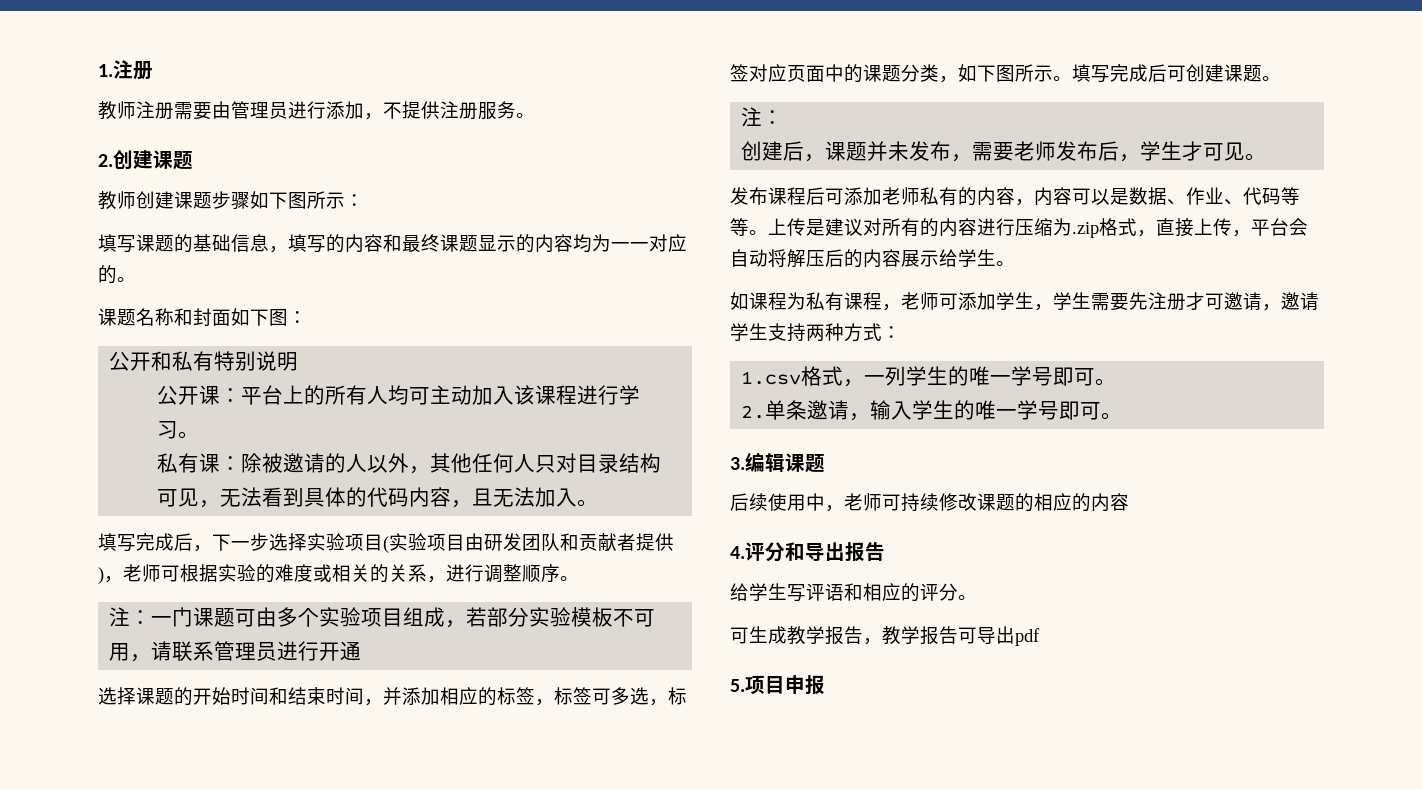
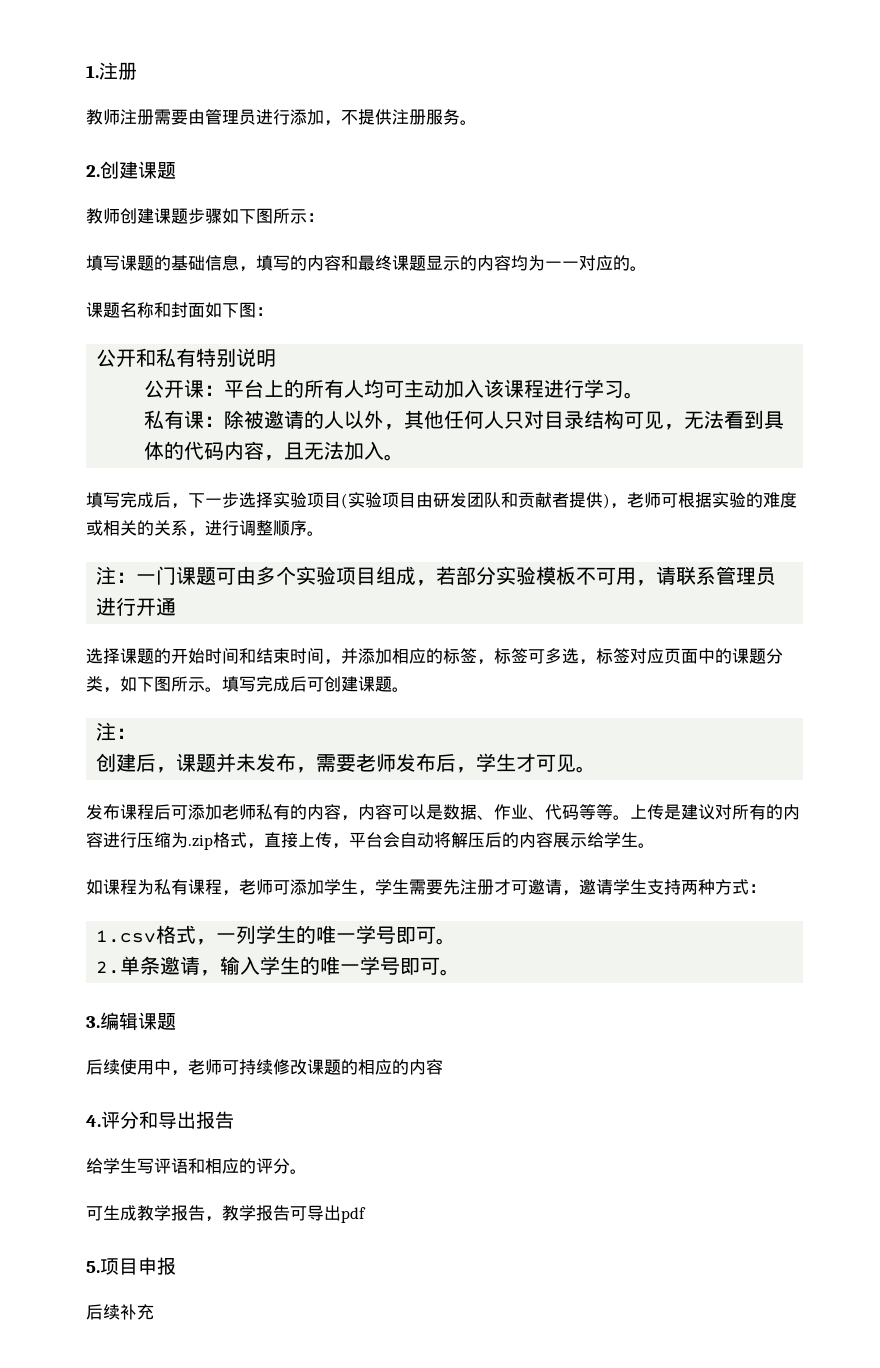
+ 后续补充

